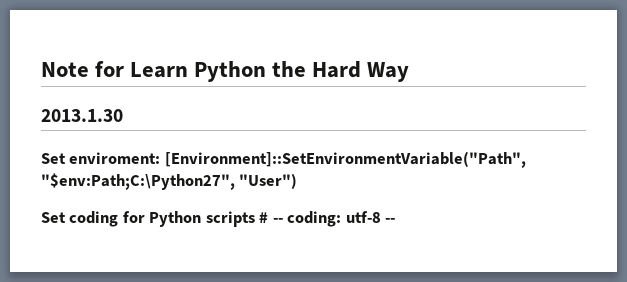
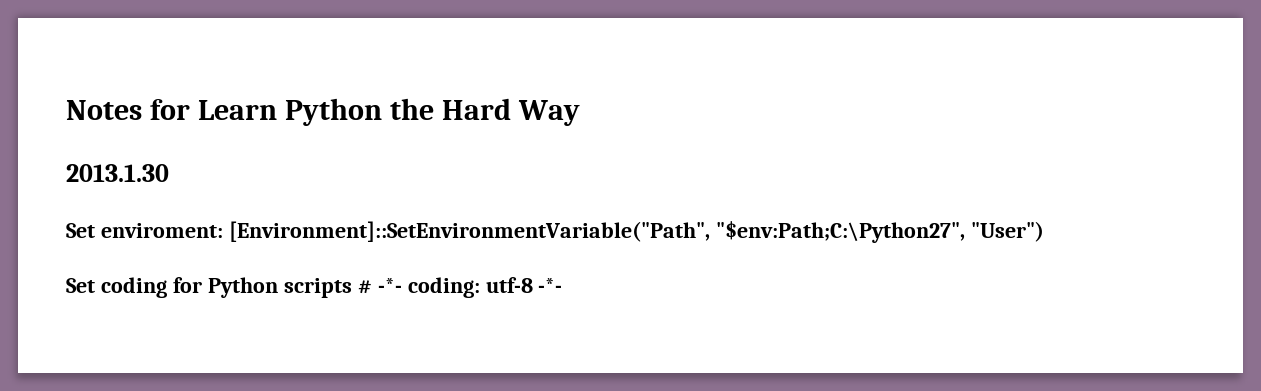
- Note for Learn Python the Hard Way
+ Notes for Learn Python the Hard Way
- Set coding for Python scripts # -- coding: utf-8 --
+ Set coding for Python scripts # -*- coding: utf-8 -*-

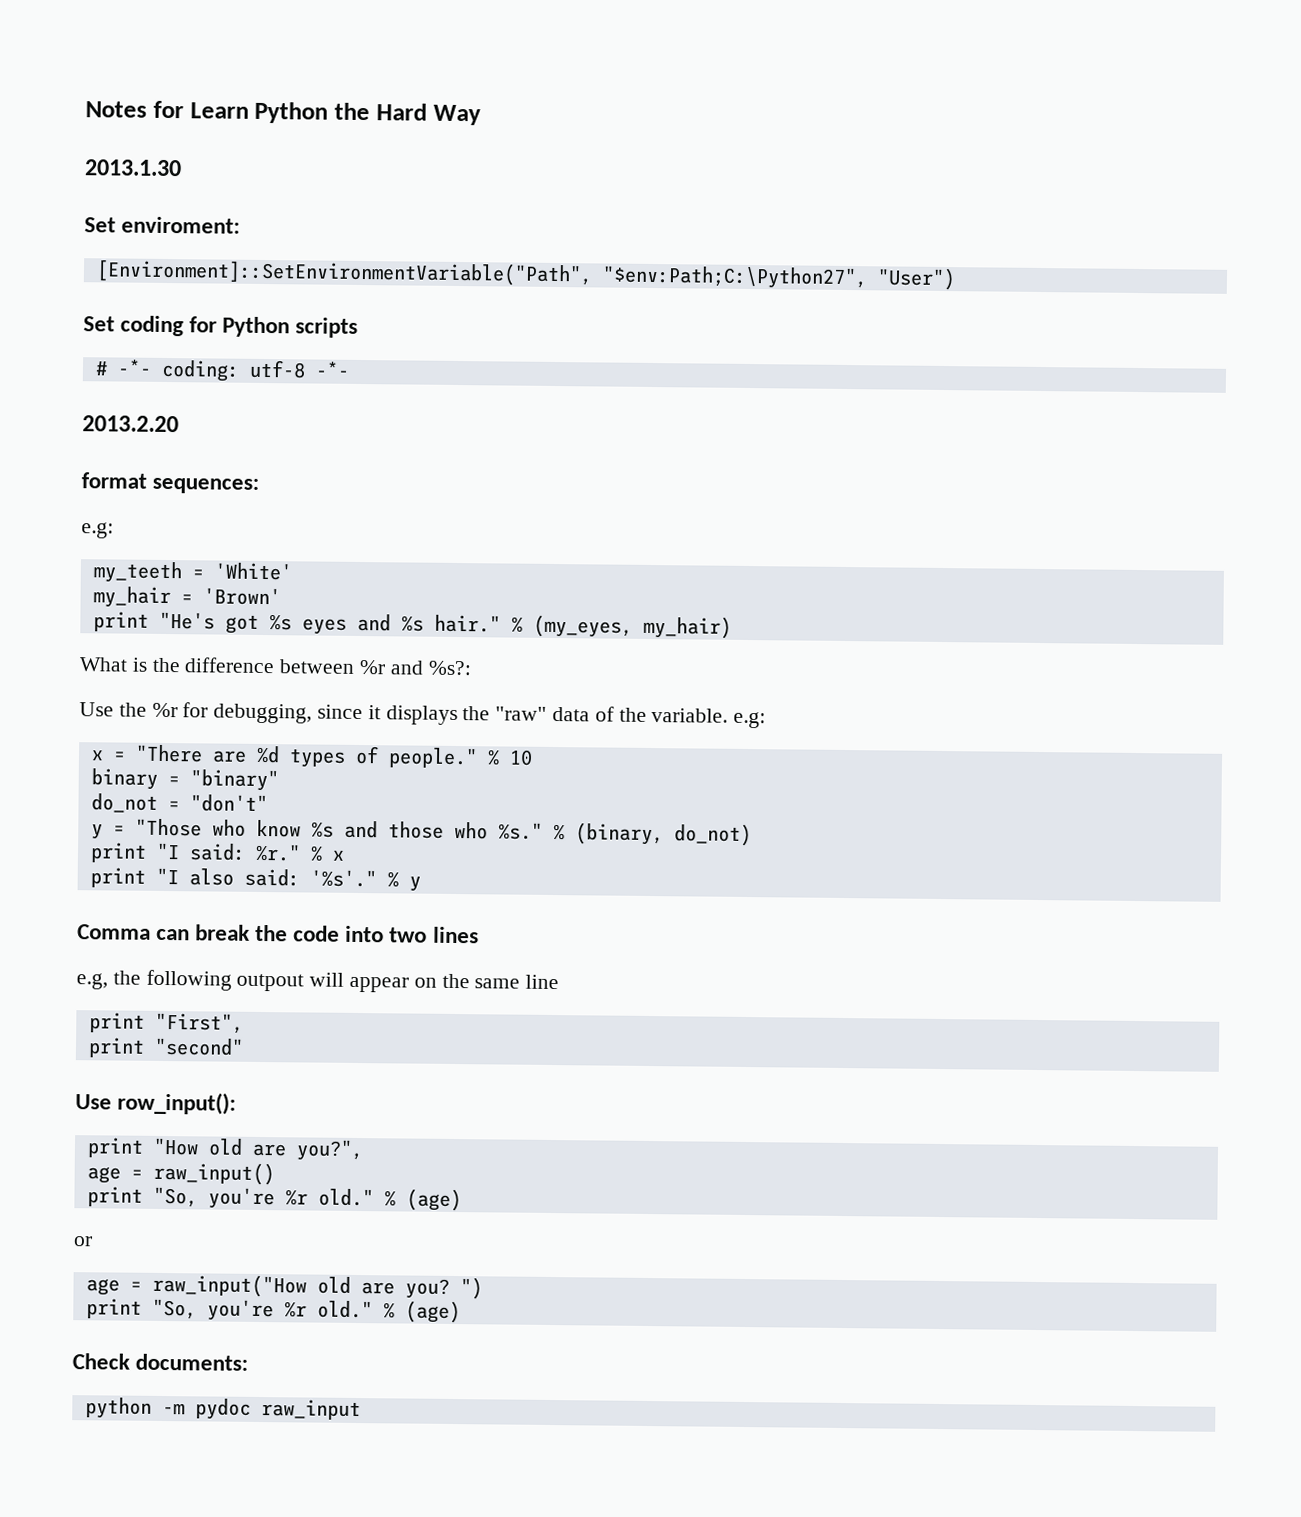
- Set enviroment: [Environment]::SetEnvironmentVariable("Path", "$env:Path;C:\Python27", "User")
+ Set enviroment:
+ [Environment]::SetEnvironmentVariable("Path", "$env:Path;C:\Python27", "User")
- Set coding for Python scripts # -*- coding: utf-8 -*-
+ Set coding for Python scripts
+ # -*- coding: utf-8 -*-
+ 2013.2.20
+ format sequences:
+ e.g:
+ my_teeth = 'White'
+ my_hair = 'Brown'
+ print "He's got %s eyes and %s hair." % (my_eyes, my_hair)
+ What is the difference between %r and %s?:
+ Use the %r for debugging, since it displays the "raw" data of the variable. e.g:
+ x = "There are %d types of people." % 10
+ binary = "binary"
+ do_not = "don't"
+ y = "Those who know %s and those who %s." % (binary, do_not)
+ print "I said: %r." % x
+ print "I also said: '%s'." % y
+ Comma can break the code into two lines
+ e.g, the following outpout will appear on the same line
+ print "First",
+ print "second"
+ Use row_input():
+ print "How old are you?",
+ age = raw_input()
+ print "So, you're %r old." % (age)
+ or
+ age = raw_input("How old are you? ")
+ print "So, you're %r old." % (age)
+ Check documents:
+ python -m pydoc raw_input

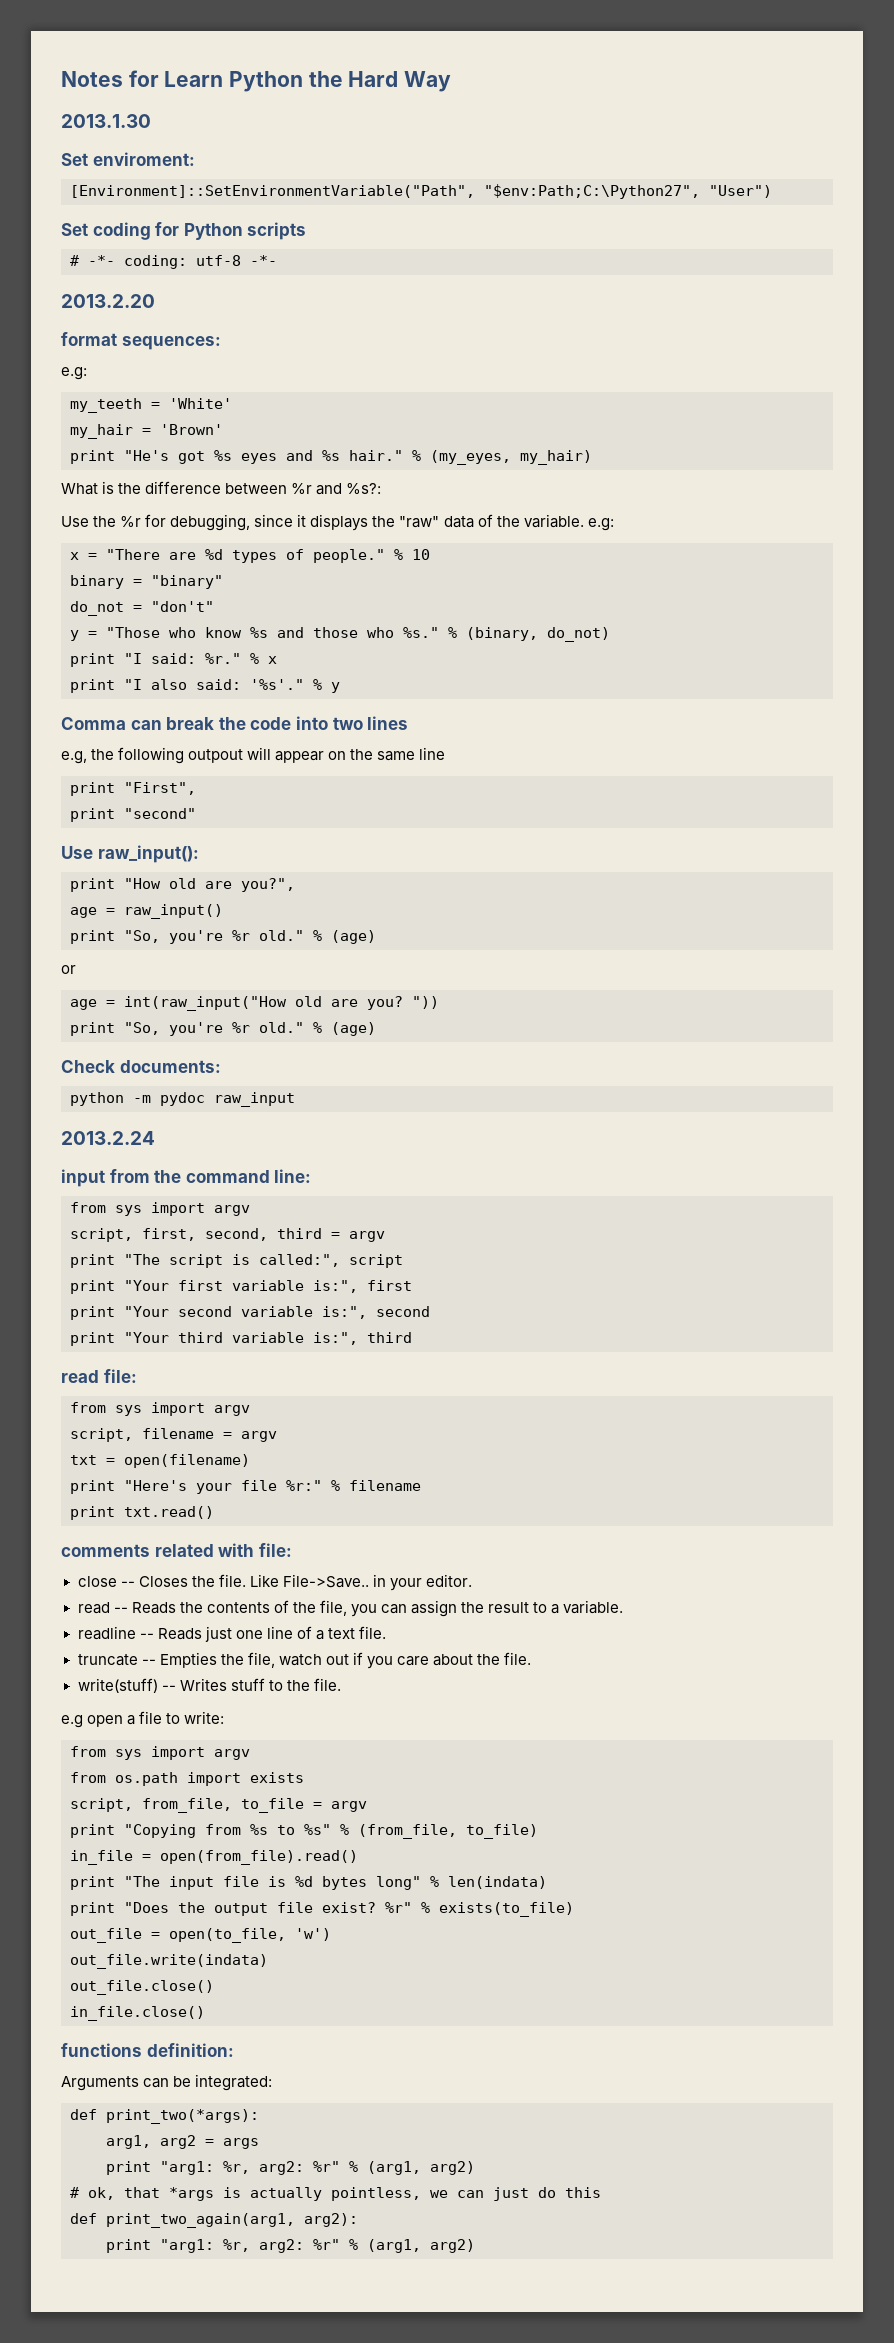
- Use row_input():
+ Use raw_input():
- age = raw_input("How old are you?
+ age = int(raw_input("How old are you?
- ")
+ "))
+ 2013.2.24
+ input from the command line:
+ from sys import argv
+ script, first, second, third = argv
+ print "The script is called:", script
+ print "Your first variable is:", first
+ print "Your second variable is:", second
+ print "Your third variable is:", third
+ read file:
+ from sys import argv
+ script, filename = argv
+ txt = open(filename)
+ print "Here's your file %r:" % filename
+ print txt.read()
+ comments related with file:
+ close -- Closes the file. Like File->Save.. in your editor.
+ read -- Reads the contents of the file, you can assign the result to a variable.
+ readline -- Reads just one line of a text file.
+ truncate -- Empties the file, watch out if you care about the file.
+ write(stuff) -- Writes stuff to the file.
+ e.g open a file to write:
+ from sys import argv
+ from os.path import exists
+ script, from_file, to_file = argv
+ print "Copying from %s to %s" % (from_file, to_file)
+ in_file = open(from_file).read()
+ print "The input file is %d bytes long" % len(indata)
+ print "Does the output file exist? %r" % exists(to_file)
+ out_file = open(to_file, 'w')
+ out_file.write(indata)
+ out_file.close()
+ in_file.close()
+ functions definition:
+ Arguments can be integrated:
+ def print_two(*args):
+ arg1, arg2 = args
+ print "arg1: %r, arg2: %r" % (arg1, arg2)
+ # ok, that *args is actually pointless, we can just do this
+ def print_two_again(arg1, arg2):
+ print "arg1: %r, arg2: %r" % (arg1, arg2)

